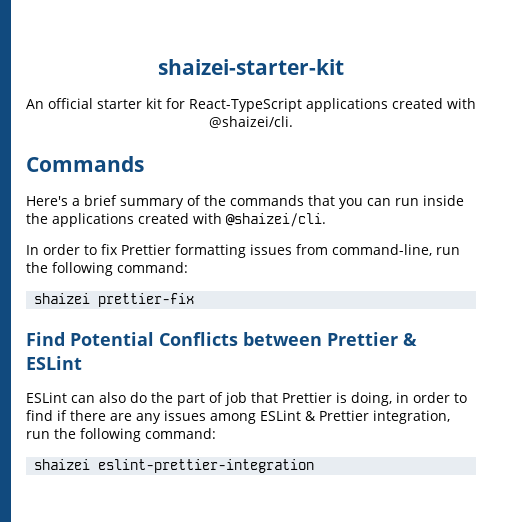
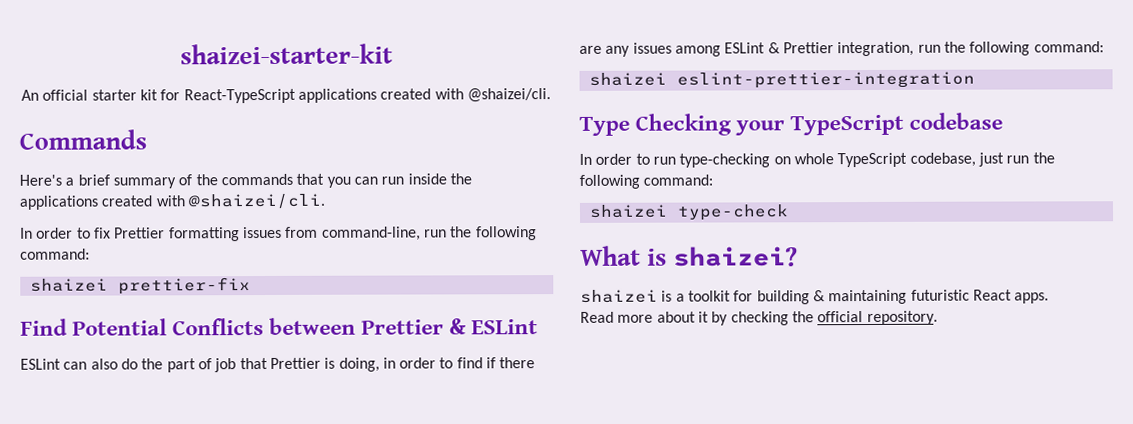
+ Type Checking your TypeScript codebase
+ In order to run type-checking on whole TypeScript codebase, just run the following command:
+ shaizei type-check
+ What is shaizei?
+ shaizei is a toolkit for building & maintaining futuristic React apps.
+ Read more about it by checking the official repository.

